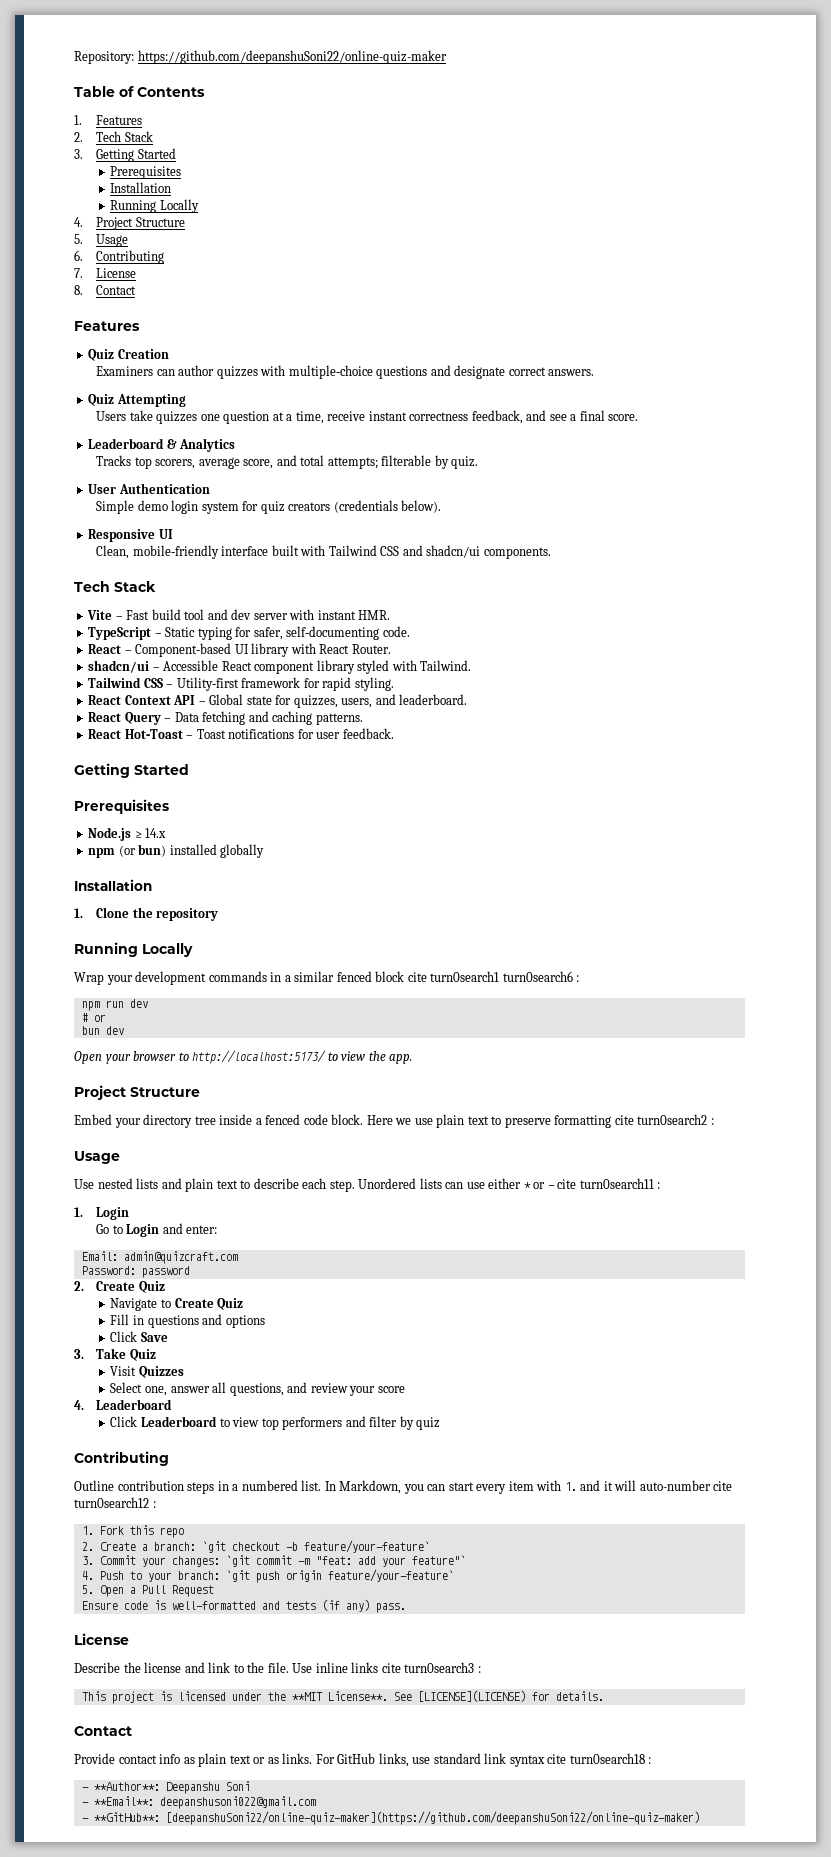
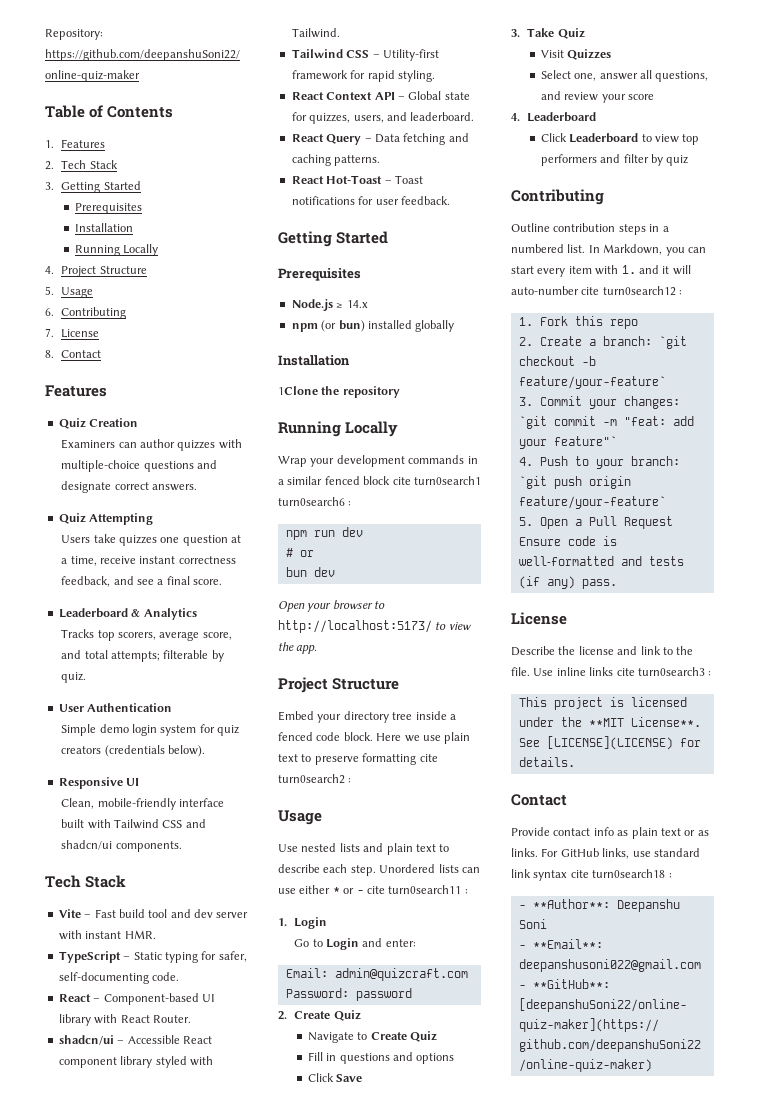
- 1. Clone the repository
+ 1Clone the repository

